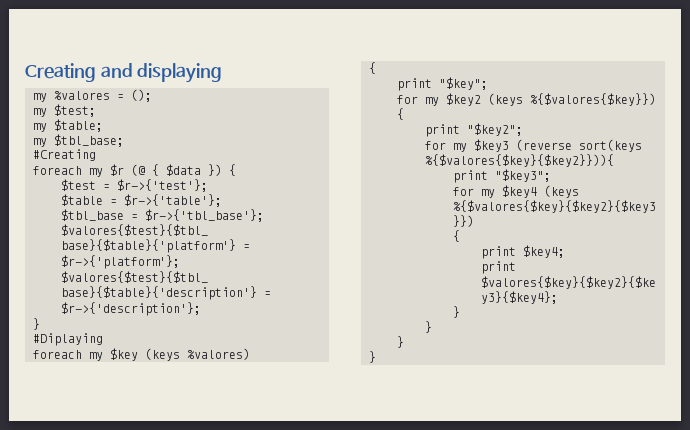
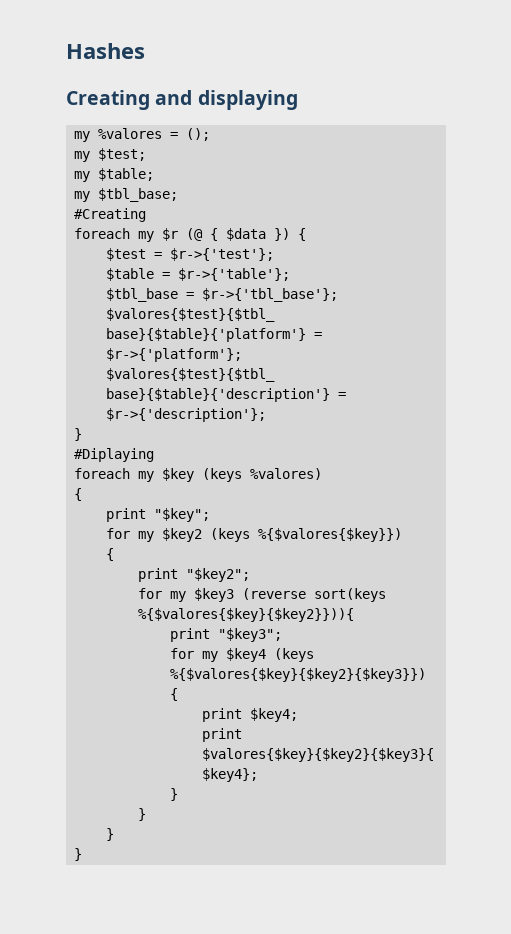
+ Hashes

